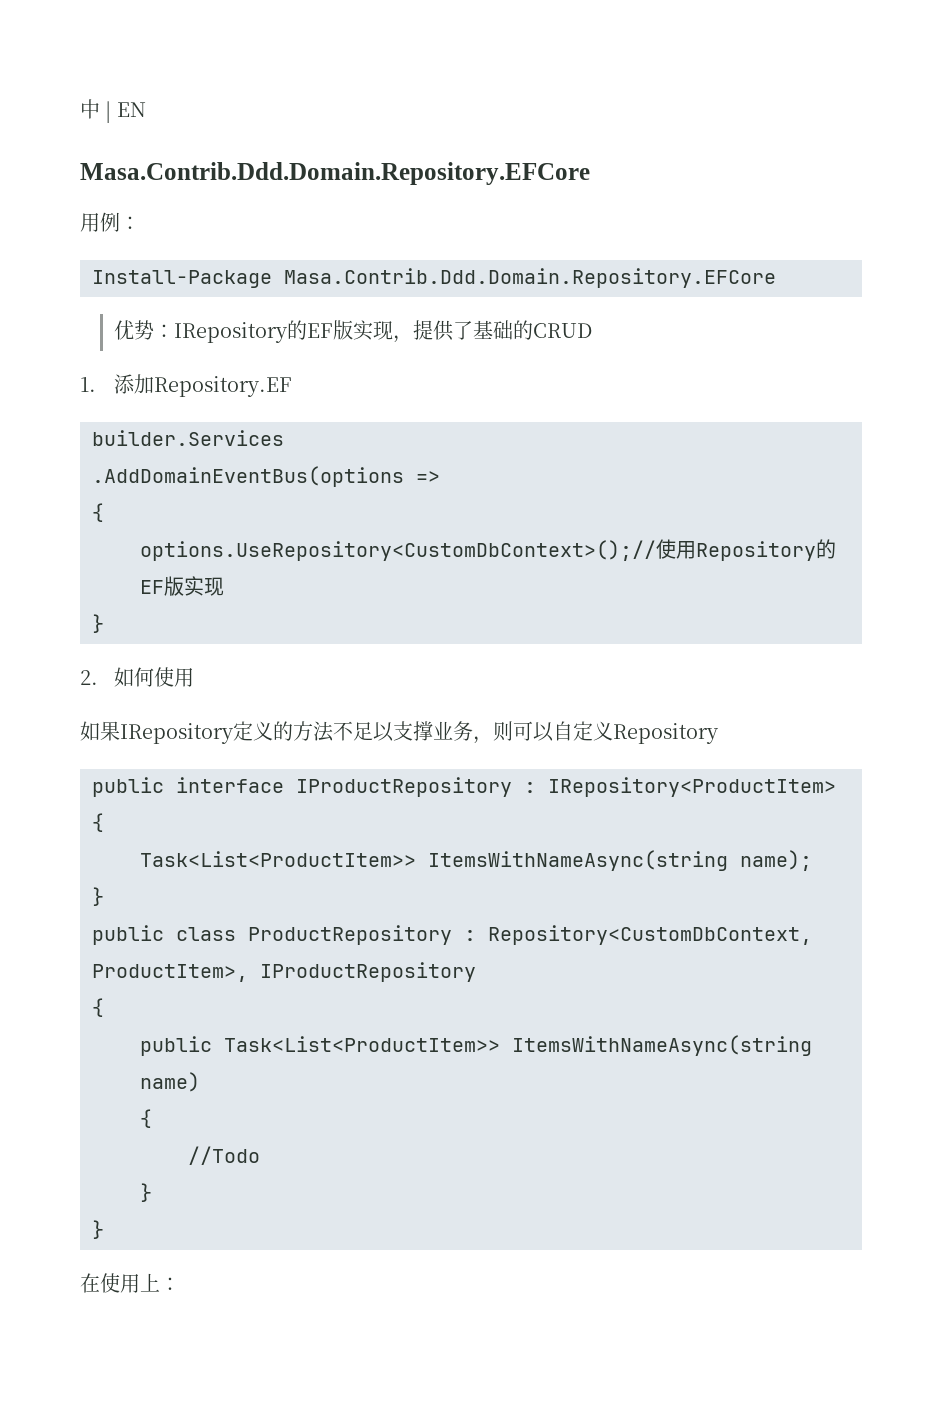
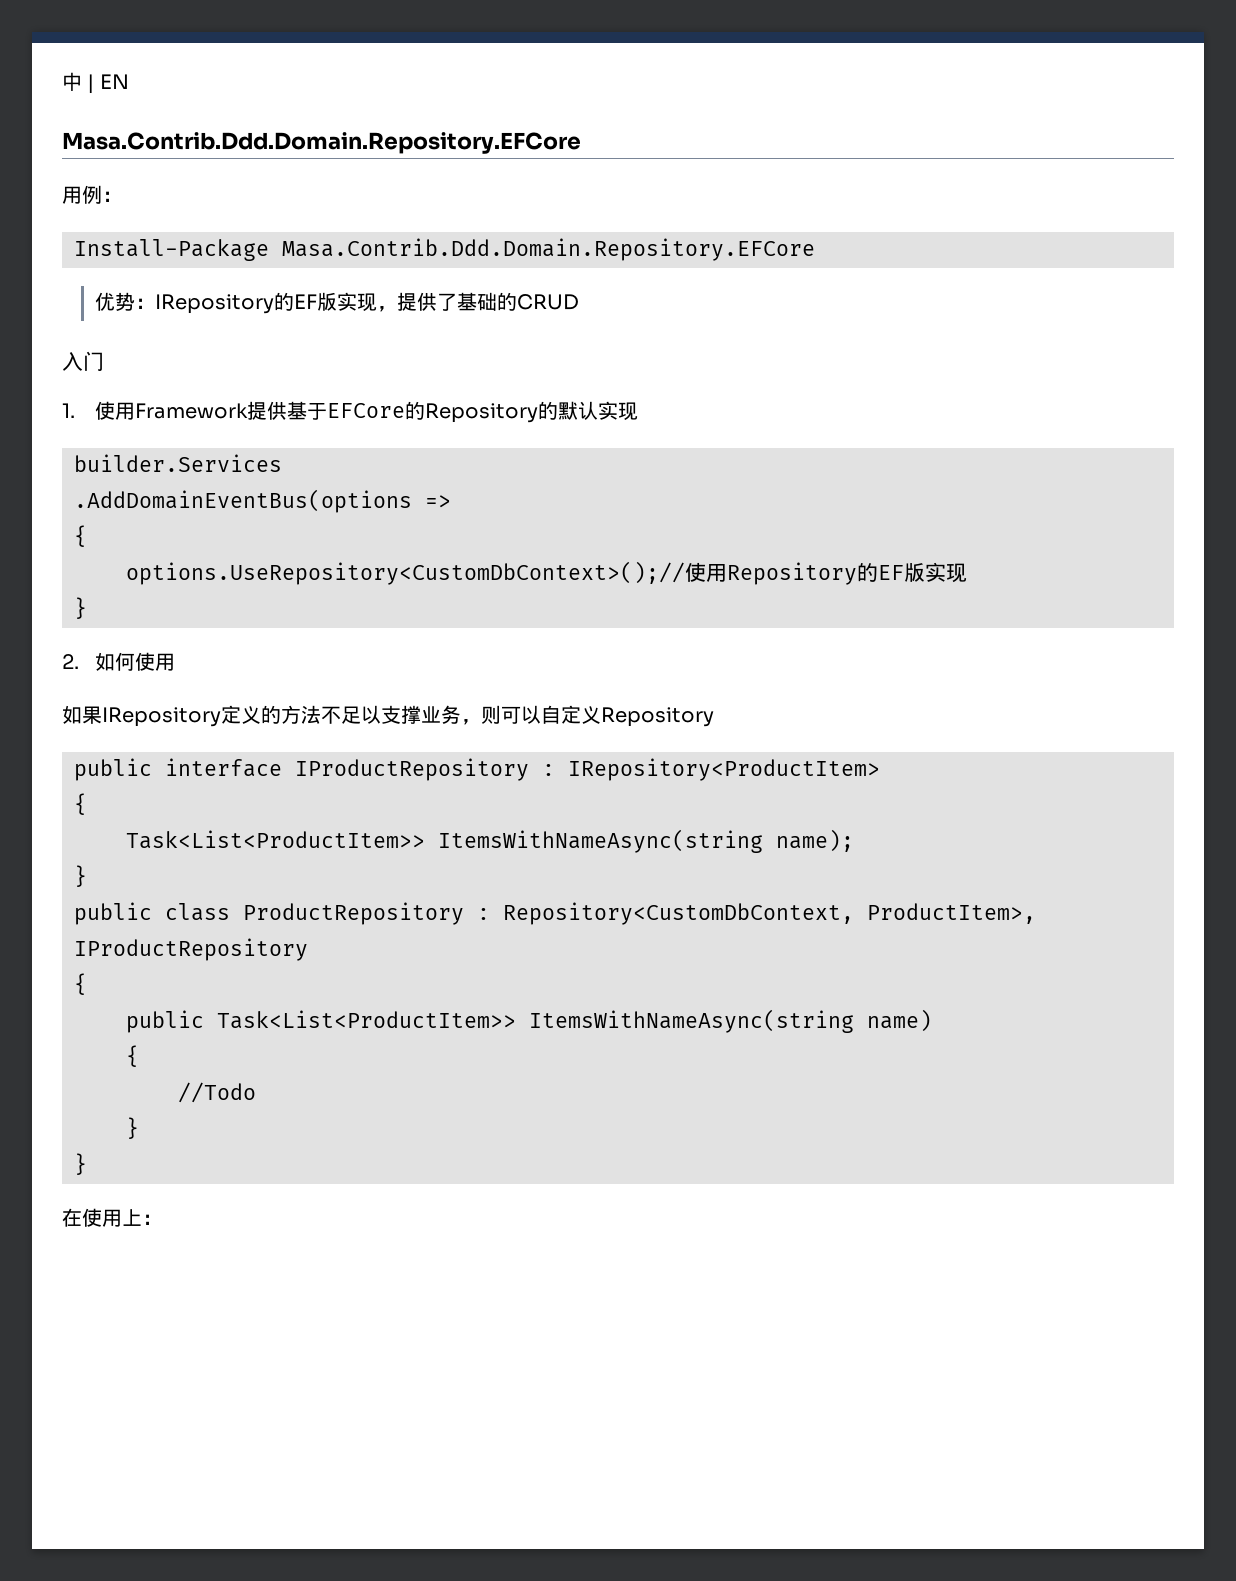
+ 入门
- 1.添加Repository.EF
+ 1.使用Framework提供基于EFCore的Repository的默认实现

